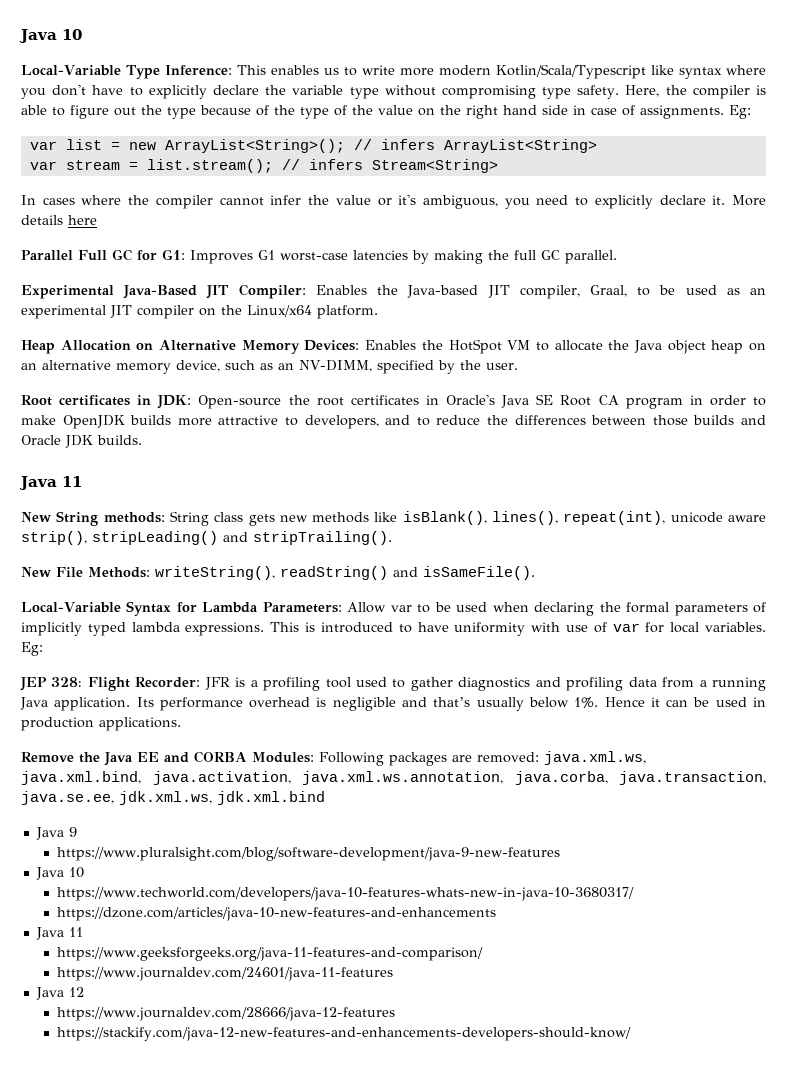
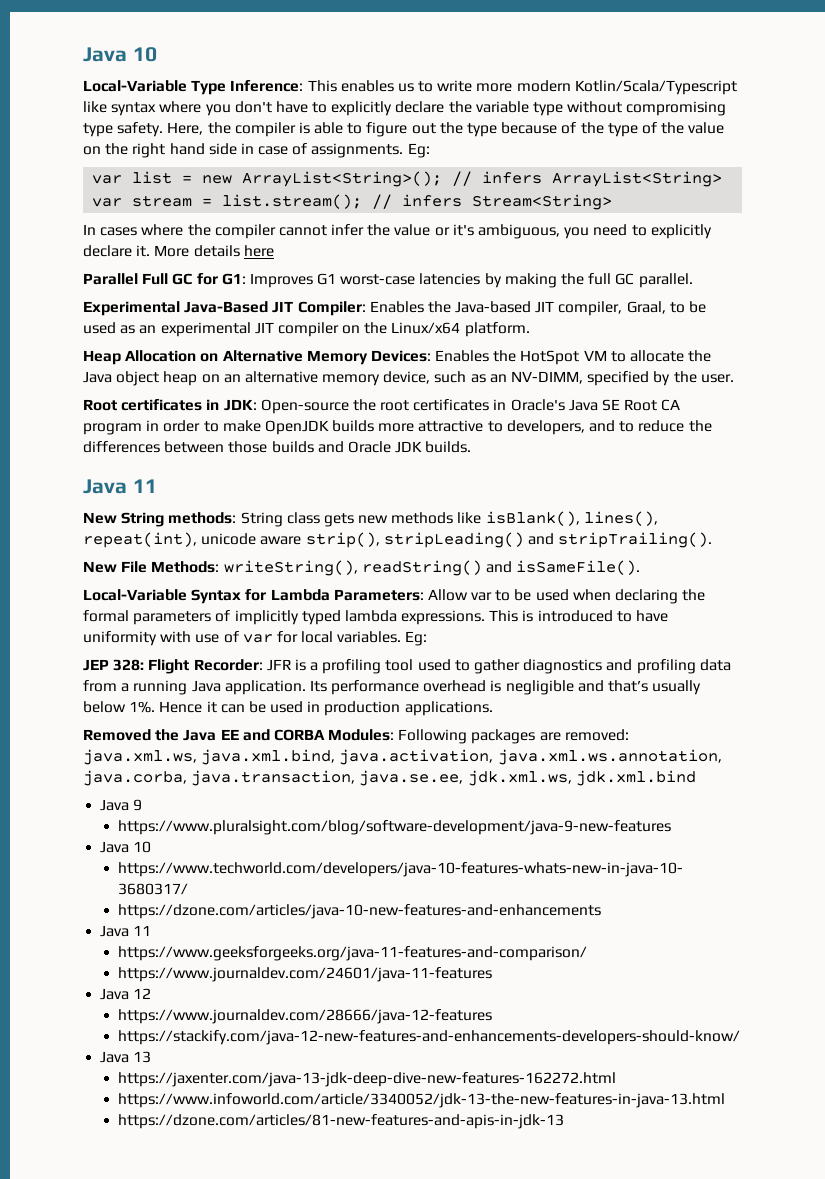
- Remove the Java EE and CORBA Modules: Following packages are removed: java.xml.ws, java.xml.bind, java.activation, java.xml.ws.annotation, java.corba, java.transaction, java.se.ee, jdk.xml.ws, jdk.xml.bind
+ Removed the Java EE and CORBA Modules: Following packages are removed: java.xml.ws, java.xml.bind, java.activation, java.xml.ws.annotation, java.corba, java.transaction, java.se.ee, jdk.xml.ws, jdk.xml.bind
+ Java 13
+ https://jaxenter.com/java-13-jdk-deep-dive-new-features-162272.html
+ https://www.infoworld.com/article/3340052/jdk-13-the-new-features-in-java-13.html
+ https://dzone.com/articles/81-new-features-and-apis-in-jdk-13

